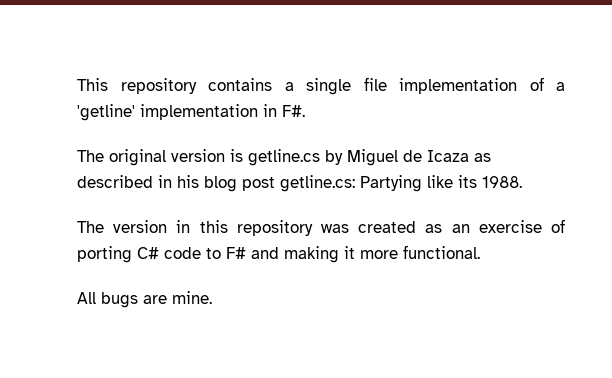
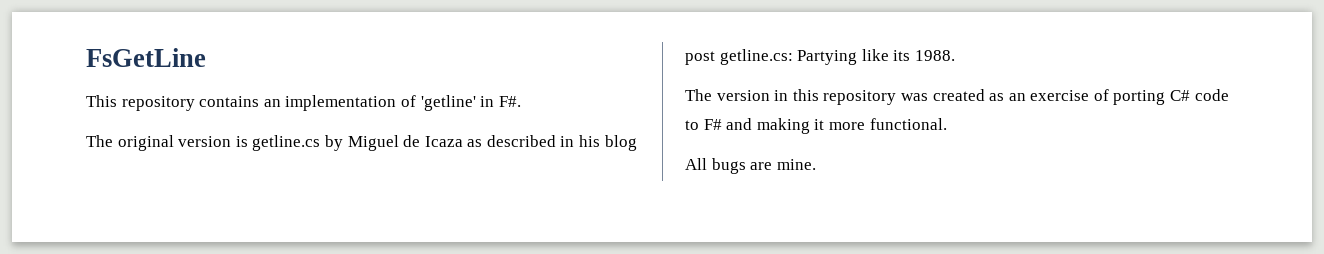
+ FsGetLine
- This repository contains a single file implementation of a 'getline' implementation in F#.
+ This repository contains an implementation of 'getline' in F#.

